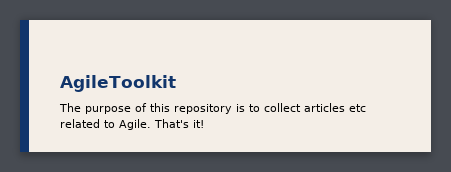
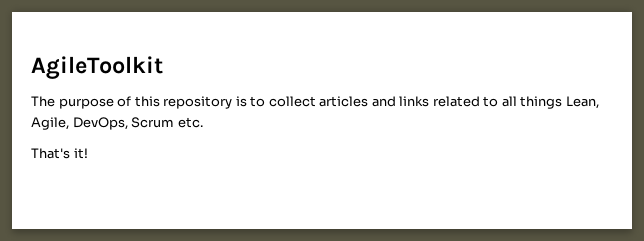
- The purpose of this repository is to collect articles etc related to Agile. That's it!
+ The purpose of this repository is to collect articles and links related to all things Lean, Agile, DevOps, Scrum etc.
+ That's it!

